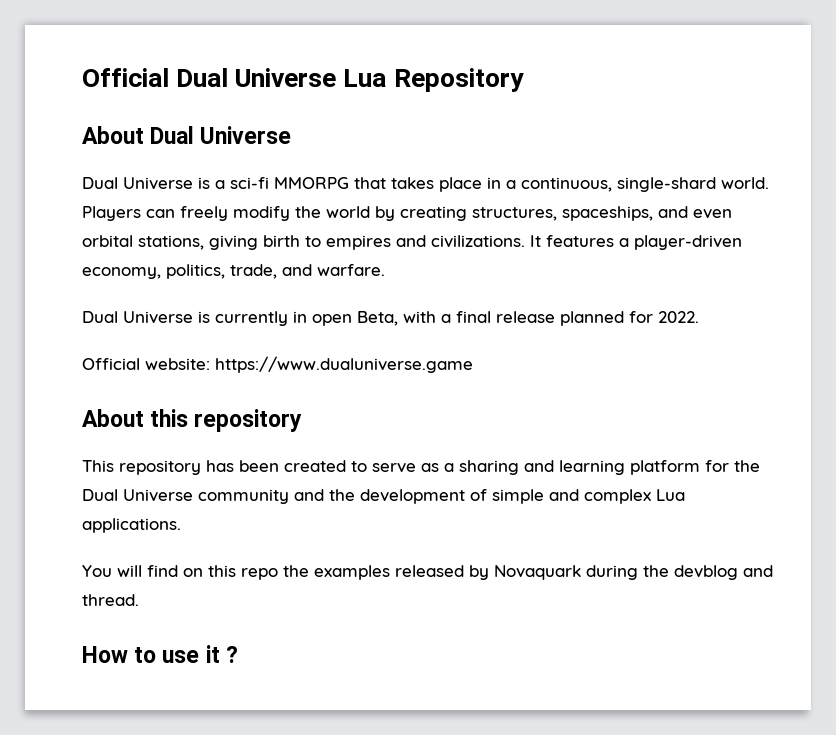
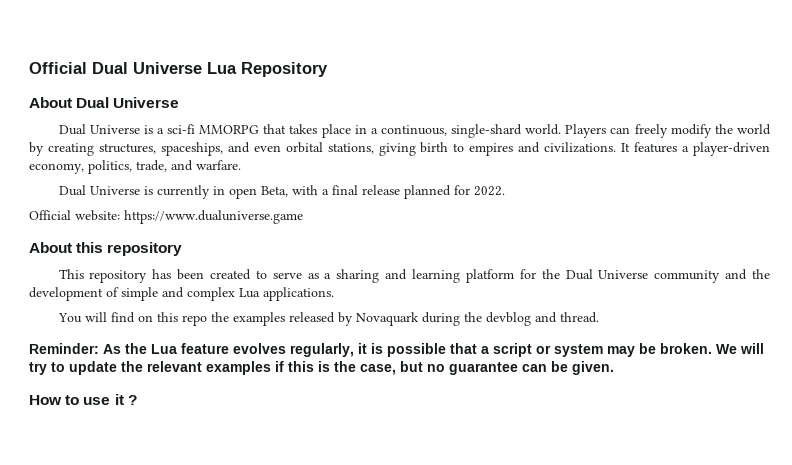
+ Reminder: As the Lua feature evolves regularly, it is possible that a script or system may be broken. We will try to update the relevant examples if this is the case, but no guarantee can be given.

